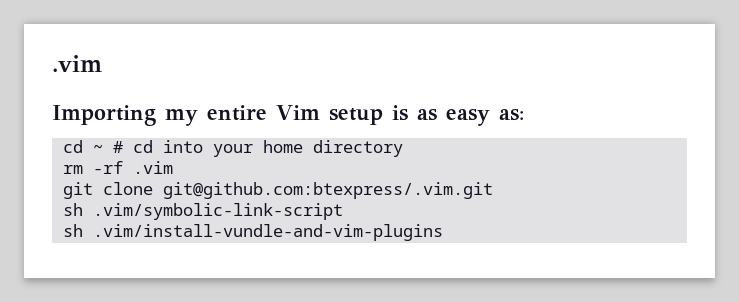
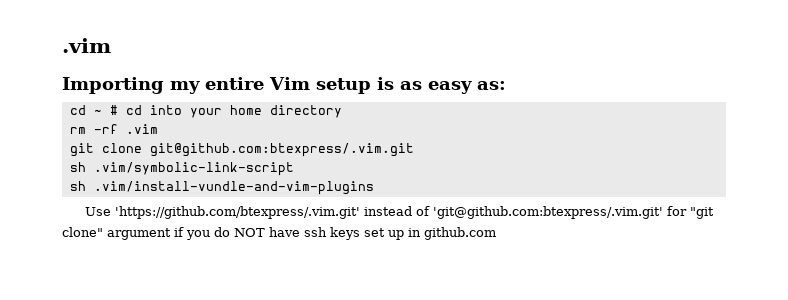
+ Use 'https://github.com/btexpress/.vim.git' instead of 'git@github.com:btexpress/.vim.git' for "git clone" argument if you do NOT have ssh keys set up in github.com

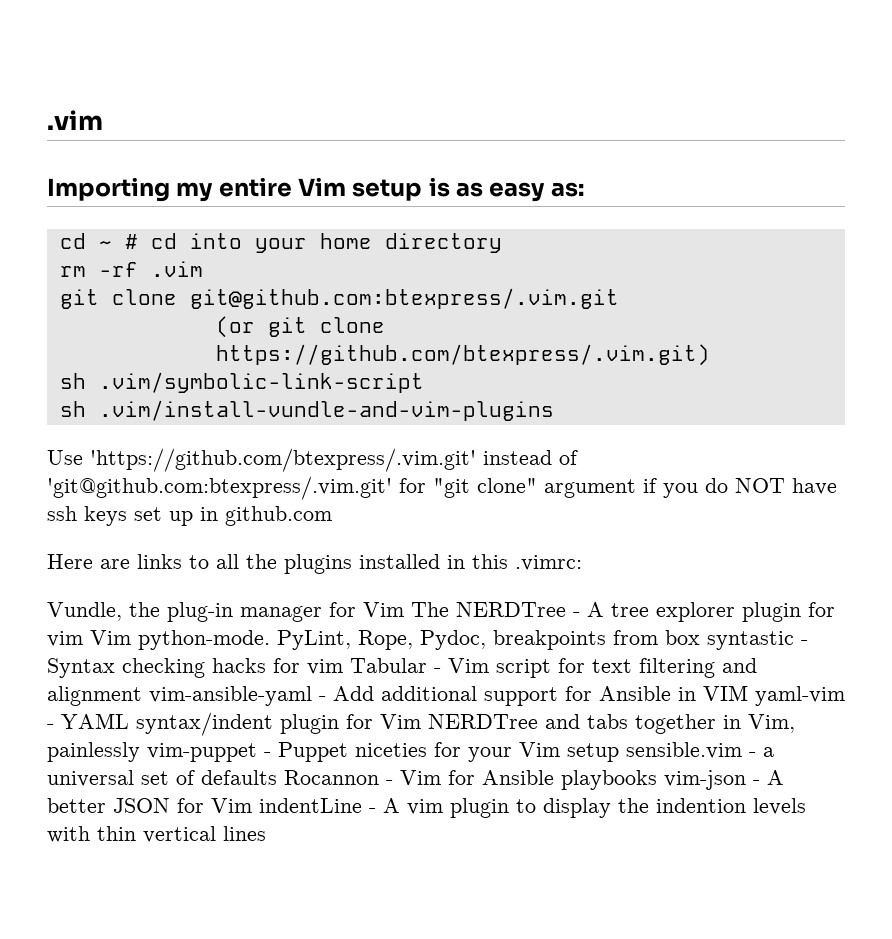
+ (or git clone https://github.com/btexpress/.vim.git)
+ Here are links to all the plugins installed in this .vimrc:
+ Vundle, the plug-in manager for Vim The NERDTree - A tree explorer plugin for vim Vim python-mode. PyLint, Rope, Pydoc, breakpoints from box syntastic - Syntax checking hacks for vim Tabular - Vim script for text filtering and alignment vim-ansible-yaml - Add additional support for Ansible in VIM yaml-vim - YAML syntax/indent plugin for Vim NERDTree and tabs together in Vim, painlessly vim-puppet - Puppet niceties for your Vim setup sensible.vim - a universal set of defaults Rocannon - Vim for Ansible playbooks vim-json - A better JSON for Vim indentLine - A vim plugin to display the indention levels with thin vertical lines

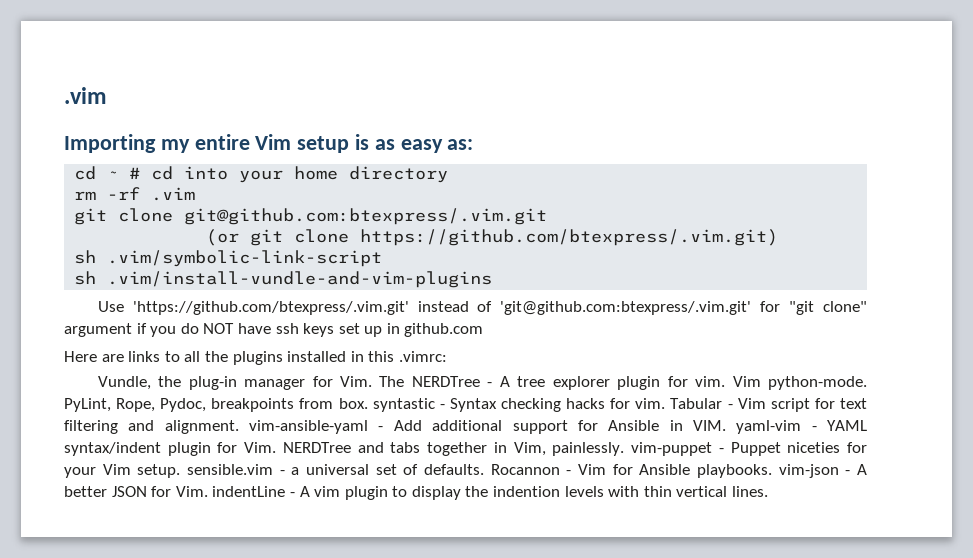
- Vundle, the plug-in manager for Vim The NERDTree - A tree explorer plugin for vim Vim python-mode.
+ Vundle, the plug-in manager for Vim. The NERDTree - A tree explorer plugin for vim. Vim python-mode.
- PyLint, Rope, Pydoc, breakpoints from box syntastic - Syntax checking hacks for vim Tabular - Vim script for text filtering and alignment vim-ansible-yaml - Add additional support for Ansible in VIM yaml-vim - YAML syntax/indent plugin for Vim NERDTree and tabs together in Vim, painlessly vim-puppet - Puppet niceties for your Vim setup sensible.vim - a universal set of defaults Rocannon - Vim for Ansible playbooks vim-json - A better JSON for Vim indentLine - A vim plugin to display the indention levels with thin vertical lines
+ PyLint, Rope, Pydoc, breakpoints from box. syntastic - Syntax checking hacks for vim. Tabular - Vim script for text filtering and alignment. vim-ansible-yaml - Add additional support for Ansible in VIM. yaml-vim - YAML syntax/indent plugin for Vim. NERDTree and tabs together in Vim, painlessly. vim-puppet - Puppet niceties for your Vim setup. sensible.vim - a universal set of defaults. Rocannon - Vim for Ansible playbooks. vim-json - A better JSON for Vim. indentLine - A vim plugin to display the indention levels with thin vertical lines.

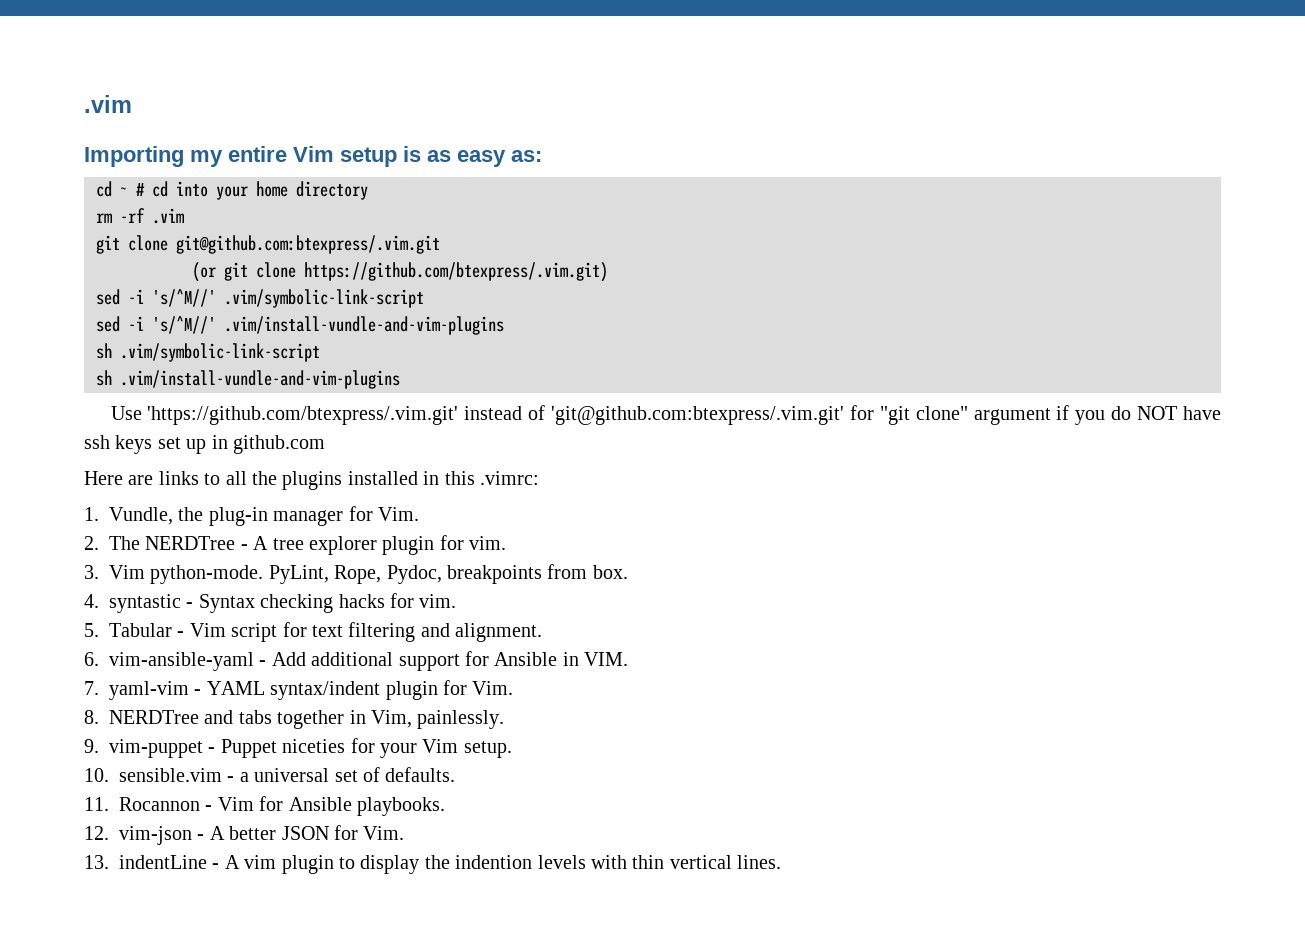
+ sed -i 's/^M//' .vim/symbolic-link-script
+ sed -i 's/^M//' .vim/install-vundle-and-vim-plugins
- Vundle, the plug-in manager for Vim. The NERDTree - A tree explorer plugin for vim. Vim python-mode.
+ 1. Vundle, the plug-in manager for Vim.
+ 2. The NERDTree - A tree explorer plugin for vim.
+ 3. Vim python-mode.
- PyLint, Rope, Pydoc, breakpoints from box. syntastic - Syntax checking hacks for vim. Tabular - Vim script for text filtering and alignment. vim-ansible-yaml - Add additional support for Ansible in VIM. yaml-vim - YAML syntax/indent plugin for Vim. NERDTree and tabs together in Vim, painlessly. vim-puppet - Puppet niceties for your Vim setup. sensible.vim - a universal set of defaults. Rocannon - Vim for Ansible playbooks. vim-json - A better JSON for Vim. indentLine - A vim plugin to display the indention levels with thin vertical lines.
+ PyLint, Rope, Pydoc, breakpoints from box.
+ 4. syntastic - Syntax checking hacks for vim.
+ 5. Tabular - Vim script for text filtering and alignment.
+ 6. vim-ansible-yaml - Add additional support for Ansible in VIM.
+ 7. yaml-vim - YAML syntax/indent plugin for Vim.
+ 8. NERDTree and tabs together in Vim, painlessly.
+ 9. vim-puppet - Puppet niceties for your Vim setup.
+ 10. sensible.vim - a universal set of defaults.
+ 11. Rocannon - Vim for Ansible playbooks.
+ 12. vim-json - A better JSON for Vim.
+ 13. indentLine - A vim plugin to display the indention levels with thin vertical lines.

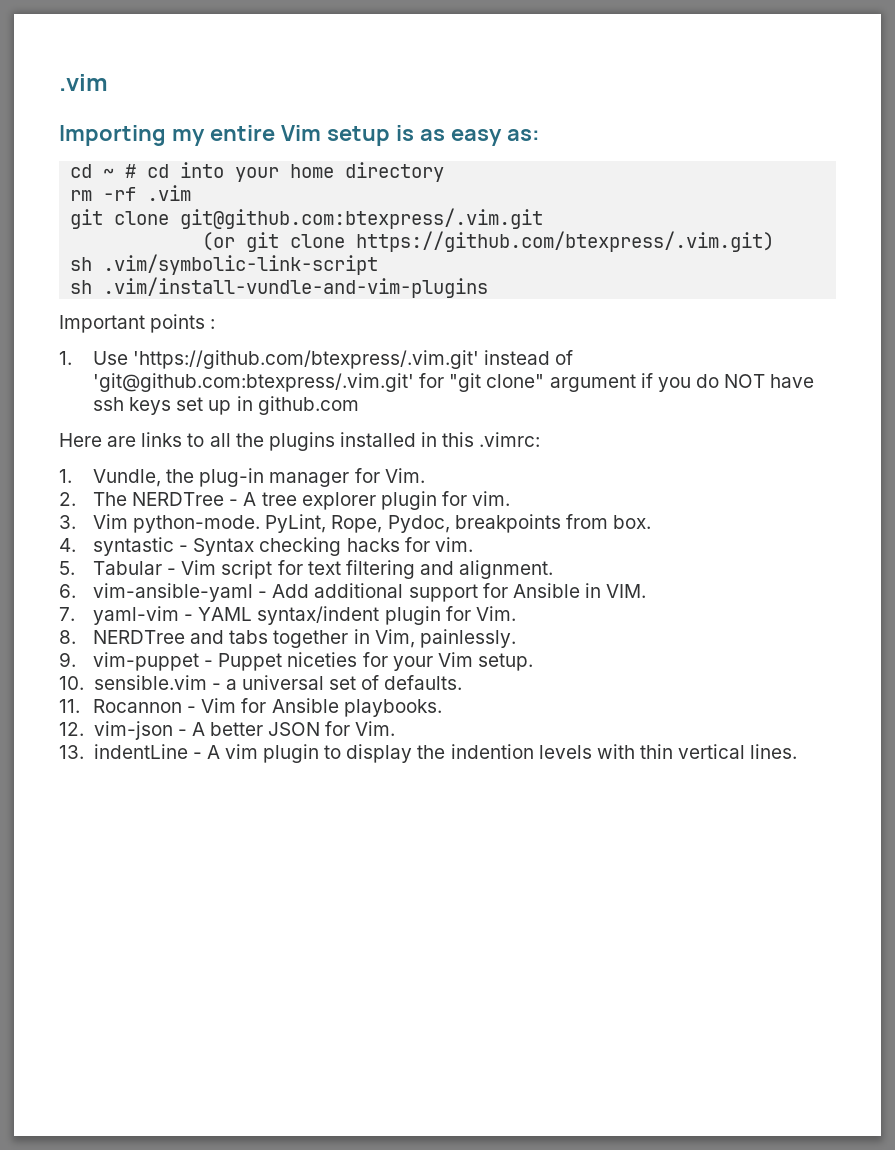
- sed -i 's/^M//' .vim/symbolic-link-script
- sed -i 's/^M//' .vim/install-vundle-and-vim-plugins
- Use 'https://github.com/btexpress/.vim.git' instead of 'git@github.com:btexpress/.vim.git' for "git clone" argument if you do NOT have ssh keys set up in github.com
+ Important points :
+ 1. Use 'https://github.com/btexpress/.vim.git' instead of 'git@github.com:btexpress/.vim.git' for "git clone" argument if you do NOT have ssh keys set up in github.com

